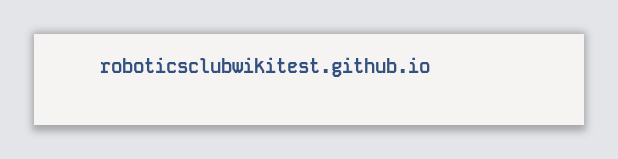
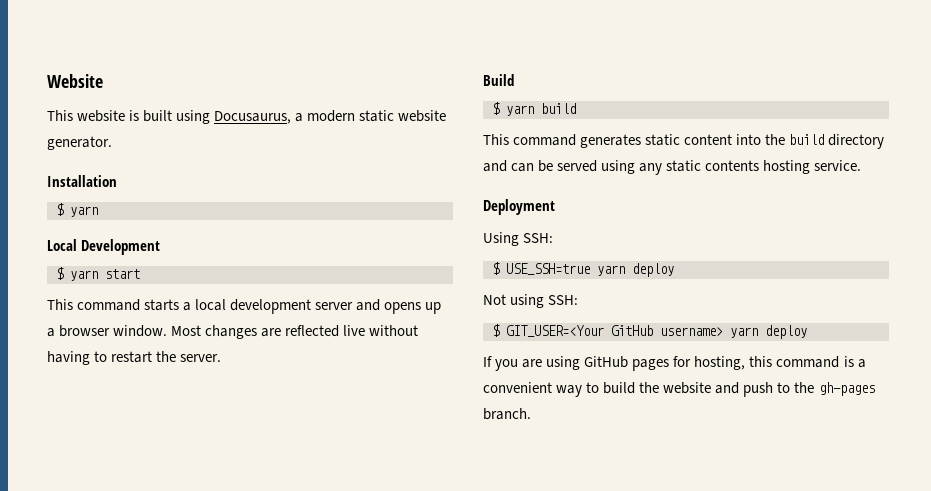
- roboticsclubwikitest.github.io
+ Website
+ This website is built using Docusaurus, a modern static website generator.
+ Installation
+ $ yarn
+ Local Development
+ $ yarn start
+ This command starts a local development server and opens up a browser window. Most changes are reflected live without having to restart the server.
+ Build
+ $ yarn build
+ This command generates static content into the build directory and can be served using any static contents hosting service.
+ Deployment
+ Using SSH:
+ $ USE_SSH=true yarn deploy
+ Not using SSH:
+ $ GIT_USER=<Your GitHub username> yarn deploy
+ If you are using GitHub pages for hosting, this command is a convenient way to build the website and push to the gh-pages branch.

